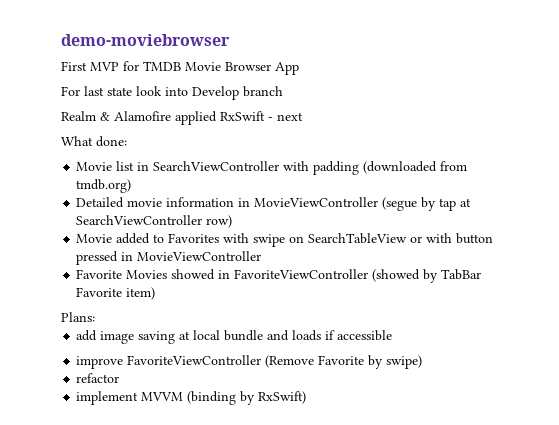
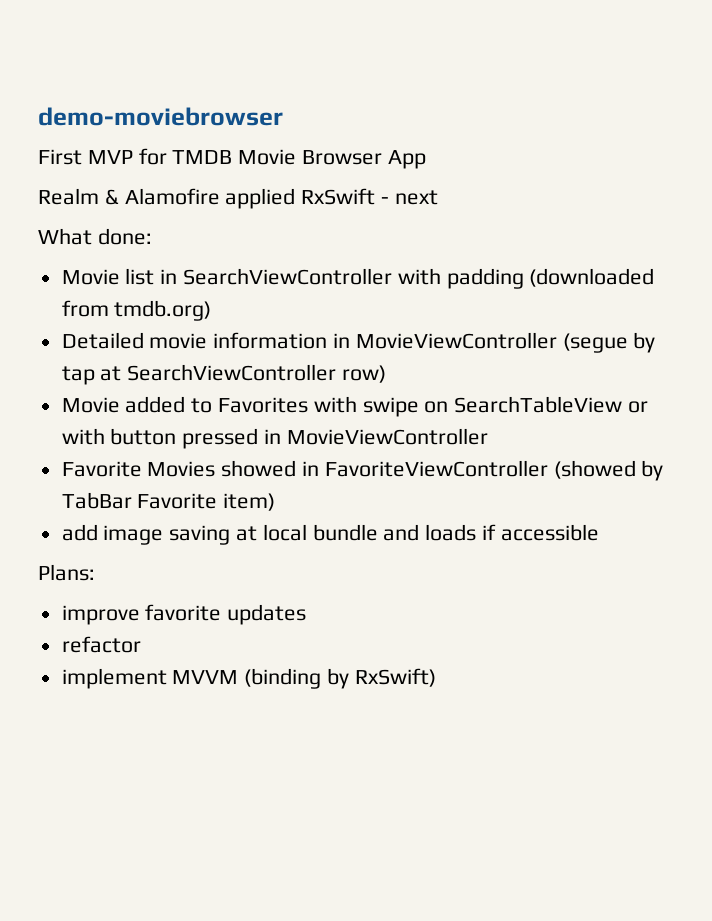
- For last state look into Develop branch
- Plans:
+ Plans:
- improve FavoriteViewController (Remove Favorite by swipe)
+ improve favorite updates

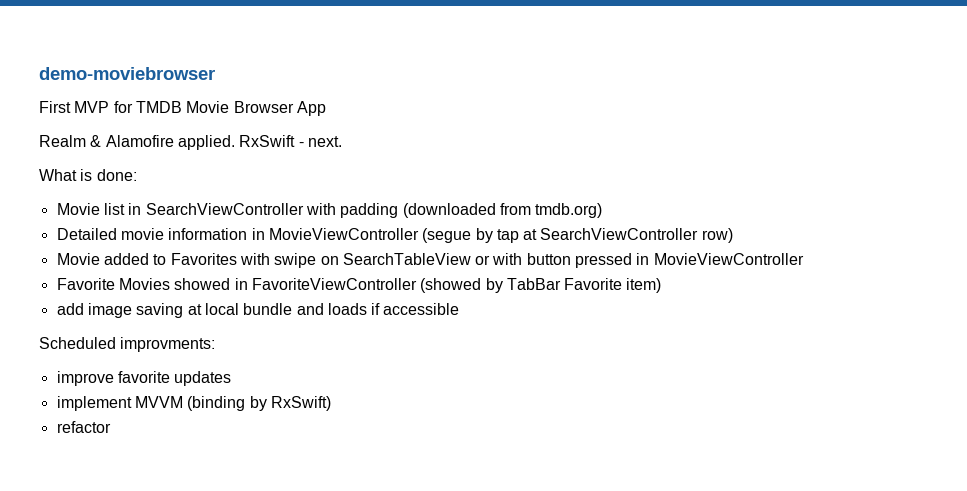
- Realm & Alamofire applied RxSwift - next
+ Realm & Alamofire applied. RxSwift - next.
- What done:
+ What is done:
- Plans:
+ Scheduled improvments:
- refactor
+ refactor

